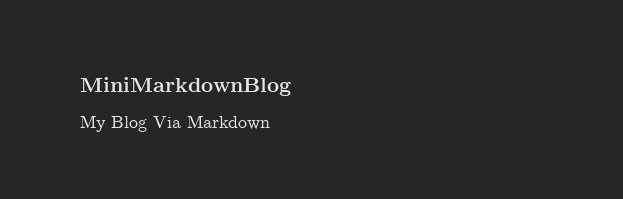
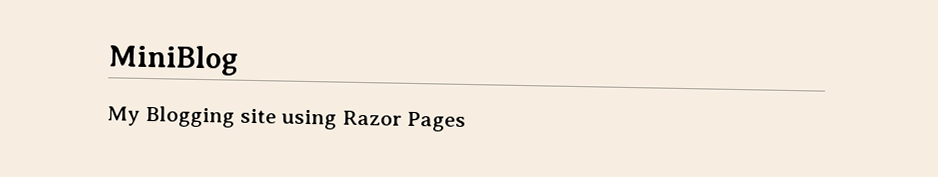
- MiniMarkdownBlog
+ MiniBlog
- My Blog Via Markdown
+ My Blogging site using Razor Pages

